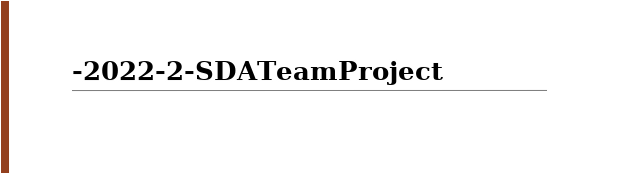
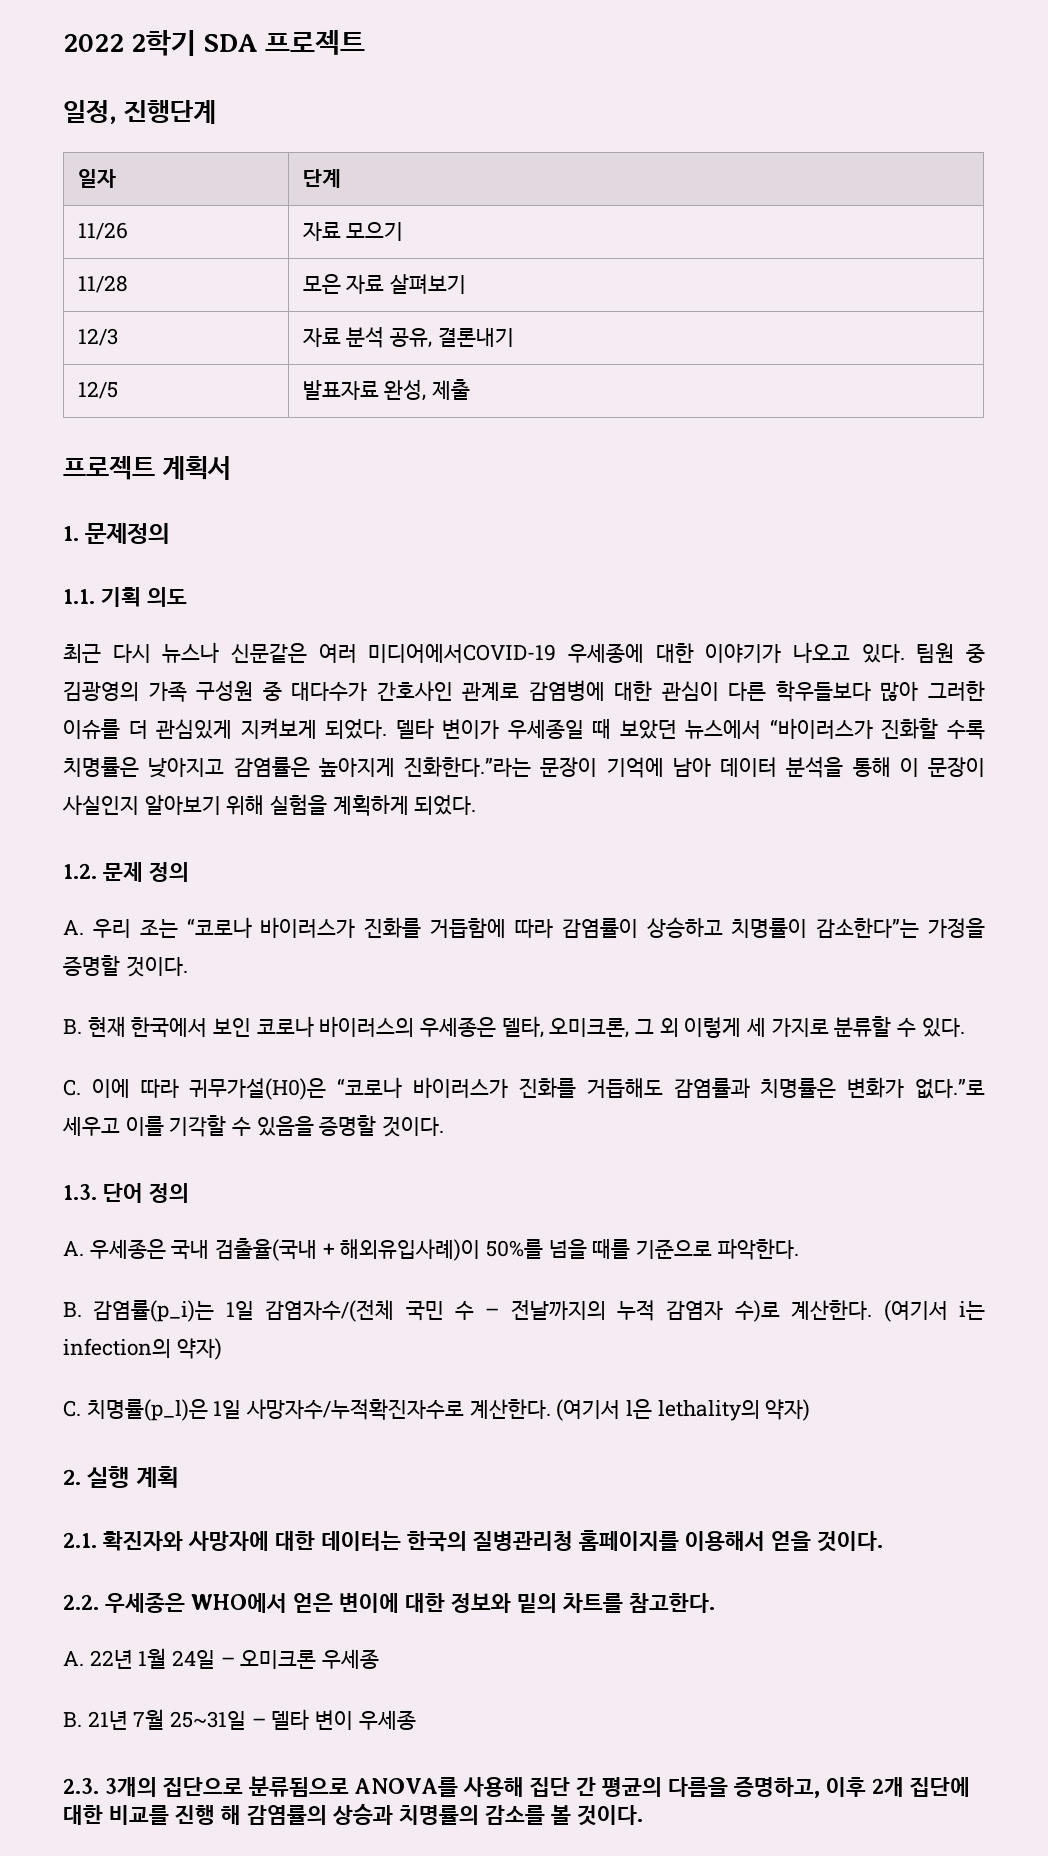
- -2022-2-SDATeamProject
+ 2022 2학기 SDA 프로젝트
+ 일정, 진행단계
+ 일자 | 단계
+ 11/26 | 자료 모으기
+ 11/28 | 모은 자료 살펴보기
+ 12/3 | 자료 분석 공유, 결론내기
+ 12/5 | 발표자료 완성, 제출
+ 프로젝트 계획서
+ 1. 문제정의
+ 1.1. 기획 의도
+ 최근 다시 뉴스나 신문같은 여러 미디어에서COVID-19 우세종에 대한 이야기가 나오고 있다. 팀원 중 김광영의 가족 구성원 중 대다수가 간호사인 관계로 감염병에 대한 관심이 다른 학우들보다 많아 그러한 이슈를 더 관심있게 지켜보게 되었다. 델타 변이가 우세종일 때 보았던 뉴스에서 “바이러스가 진화할 수록 치명률은 낮아지고 감염률은 높아지게 진화한다.”라는 문장이 기억에 남아 데이터 분석을 통해 이 문장이 사실인지 알아보기 위해 실험을 계획하게 되었다.
+ 1.2. 문제 정의
+ A. 우리 조는 “코로나 바이러스가 진화를 거듭함에 따라 감염률이 상승하고 치명률이 감소한다”는 가정을 증명할 것이다.
+ B. 현재 한국에서 보인 코로나 바이러스의 우세종은 델타, 오미크론, 그 외 이렇게 세 가지로 분류할 수 있다.
+ C. 이에 따라 귀무가설(H0)은 “코로나 바이러스가 진화를 거듭해도 감염률과 치명률은 변화가 없다.”로 세우고 이를 기각할 수 있음을 증명할 것이다.
+ 1.3. 단어 정의
+ A. 우세종은 국내 검출율(국내 + 해외유입사례)이 50%를 넘을 때를 기준으로 파악한다.
+ B. 감염률(p_i)는 1일 감염자수/(전체 국민 수 – 전날까지의 누적 감염자 수)로 계산한다. (여기서 i는 infection의 약자)
+ C. 치명률(p_l)은 1일 사망자수/누적확진자수로 계산한다. (여기서 l은 lethality의 약자)
+ 2. 실행 계획
+ 2.1. 확진자와 사망자에 대한 데이터는 한국의 질병관리청 홈페이지를 이용해서 얻을 것이다.
+ 2.2. 우세종은 WHO에서 얻은 변이에 대한 정보와 밑의 차트를 참고한다.
+ A. 22년 1월 24일 – 오미크론 우세종
+ B. 21년 7월 25~31일 – 델타 변이 우세종
+ 2.3. 3개의 집단으로 분류됨으로 ANOVA를 사용해 집단 간 평균의 다름을 증명하고, 이후 2개 집단에 대한 비교를 진행 해 감염률의 상승과 치명률의 감소를 볼 것이다.

